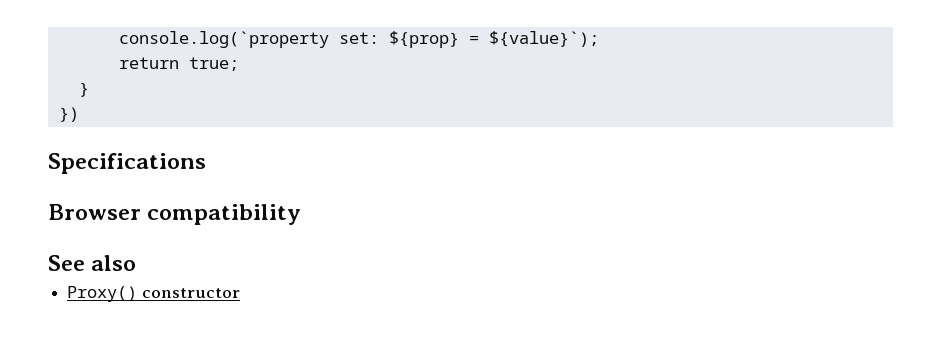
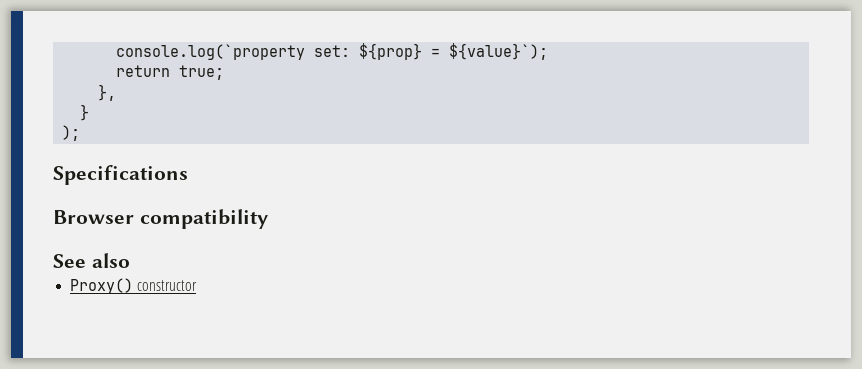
+ },
- })
+ );

